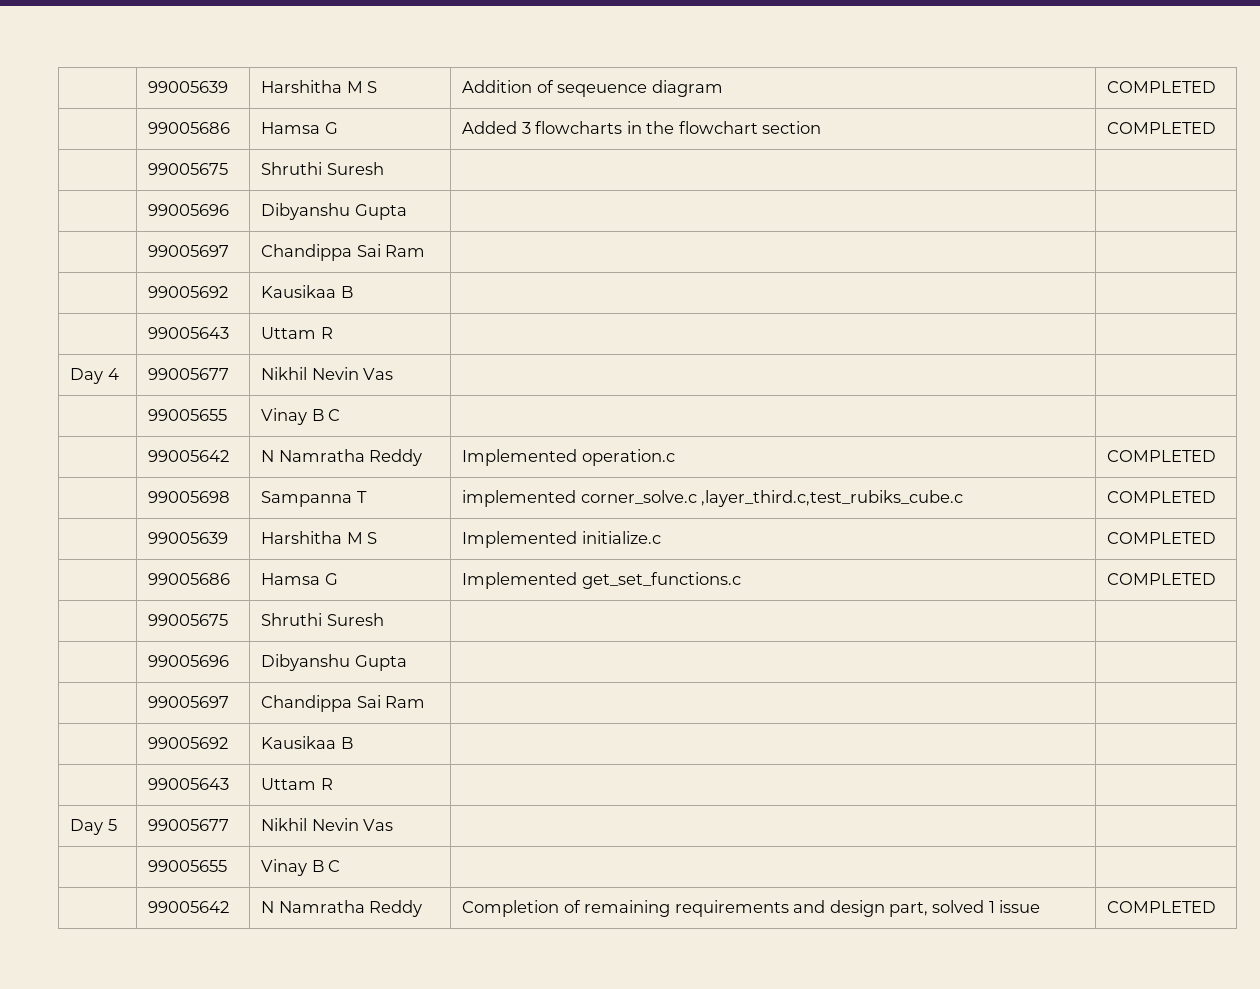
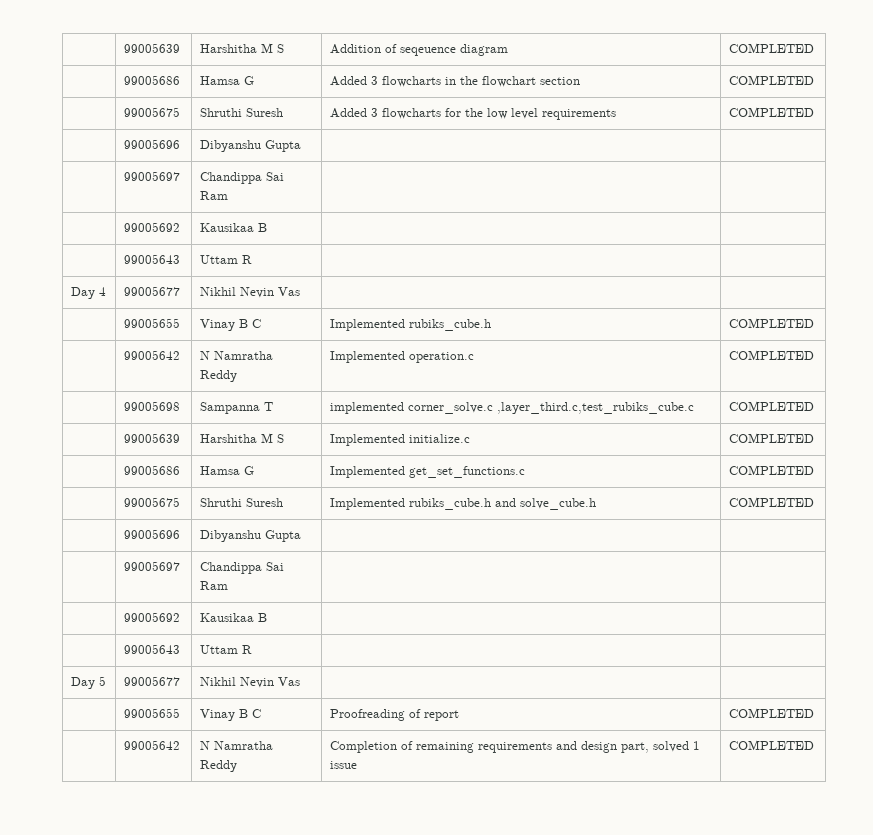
  | 99005686 | Hamsa G | Added 3 flowcharts in the flowchart section | COMPLETED
- | 99005675 | Shruthi Suresh | |
+ | 99005675 | Shruthi Suresh | Added 3 flowcharts for the low level requirements | COMPLETED
  Day 4 | 99005677 | Nikhil Nevin Vas | |
- | 99005655 | Vinay B C | |
+ | 99005655 | Vinay B C | Implemented rubiks_cube.h | COMPLETED
  | 99005686 | Hamsa G | Implemented get_set_functions.c | COMPLETED
- | 99005675 | Shruthi Suresh | |
+ | 99005675 | Shruthi Suresh | Implemented rubiks_cube.h and solve_cube.h | COMPLETED
  Day 5 | 99005677 | Nikhil Nevin Vas | |
- | 99005655 | Vinay B C | |
+ | 99005655 | Vinay B C | Proofreading of report | COMPLETED

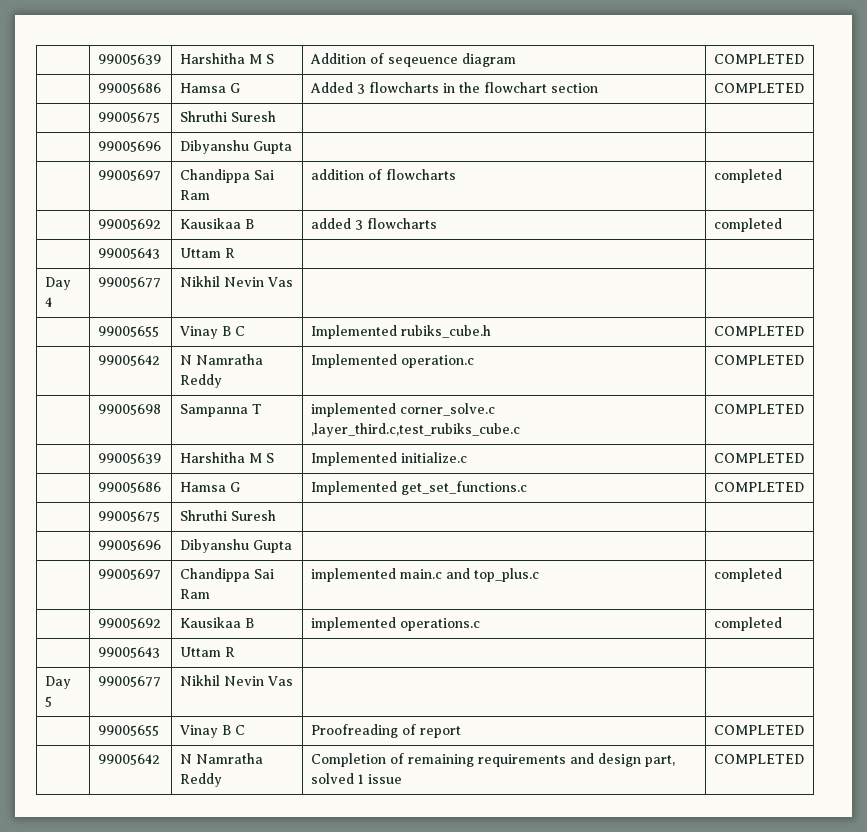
  | 99005686 | Hamsa G | Added 3 flowcharts in the flowchart section | COMPLETED
- | 99005675 | Shruthi Suresh | Added 3 flowcharts for the low level requirements | COMPLETED
+ | 99005675 | Shruthi Suresh | |
  | 99005696 | Dibyanshu Gupta | |
- | 99005697 | Chandippa Sai Ram | |
- | 99005692 | Kausikaa B | |
+ | 99005697 | Chandippa Sai Ram | addition of flowcharts | completed
+ | 99005692 | Kausikaa B | added 3 flowcharts | completed
  | 99005686 | Hamsa G | Implemented get_set_functions.c | COMPLETED
- | 99005675 | Shruthi Suresh | Implemented rubiks_cube.h and solve_cube.h | COMPLETED
+ | 99005675 | Shruthi Suresh | |
  | 99005696 | Dibyanshu Gupta | |
- | 99005697 | Chandippa Sai Ram | |
- | 99005692 | Kausikaa B | |
+ | 99005697 | Chandippa Sai Ram | implemented main.c and top_plus.c | completed
+ | 99005692 | Kausikaa B | implemented operations.c | completed

